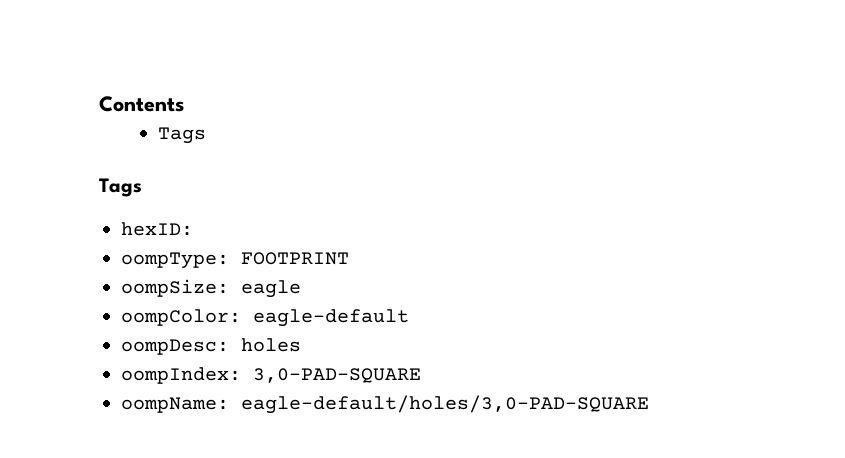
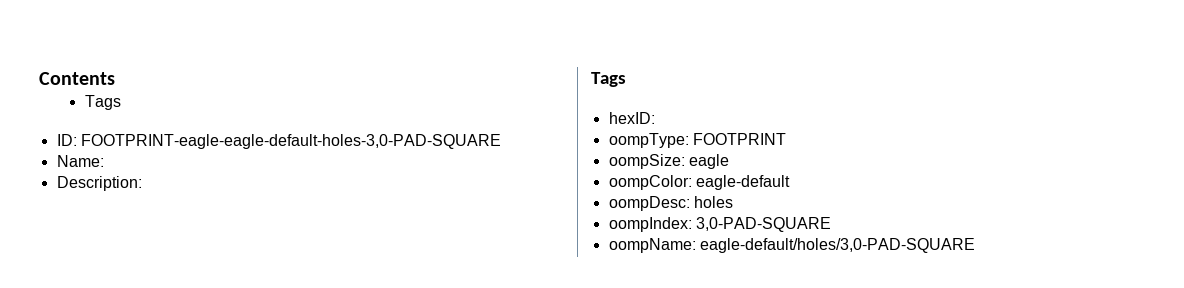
+ ID: FOOTPRINT-eagle-eagle-default-holes-3,0-PAD-SQUARE
+ Name:
+ Description:

